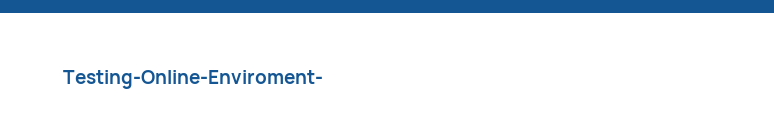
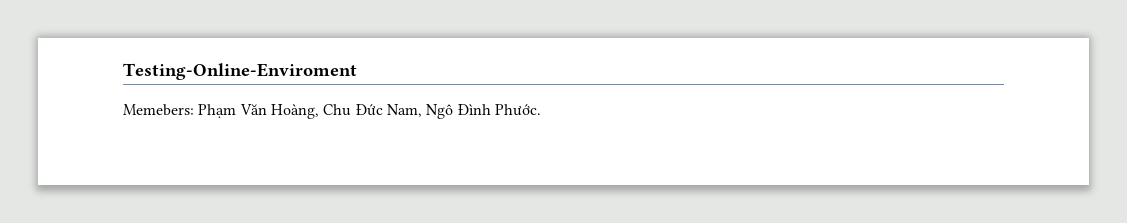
- Testing-Online-Enviroment-
+ Testing-Online-Enviroment
+ Memebers: Phạm Văn Hoàng, Chu Đức Nam, Ngô Đình Phước.

